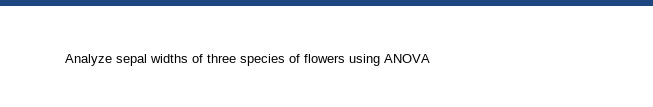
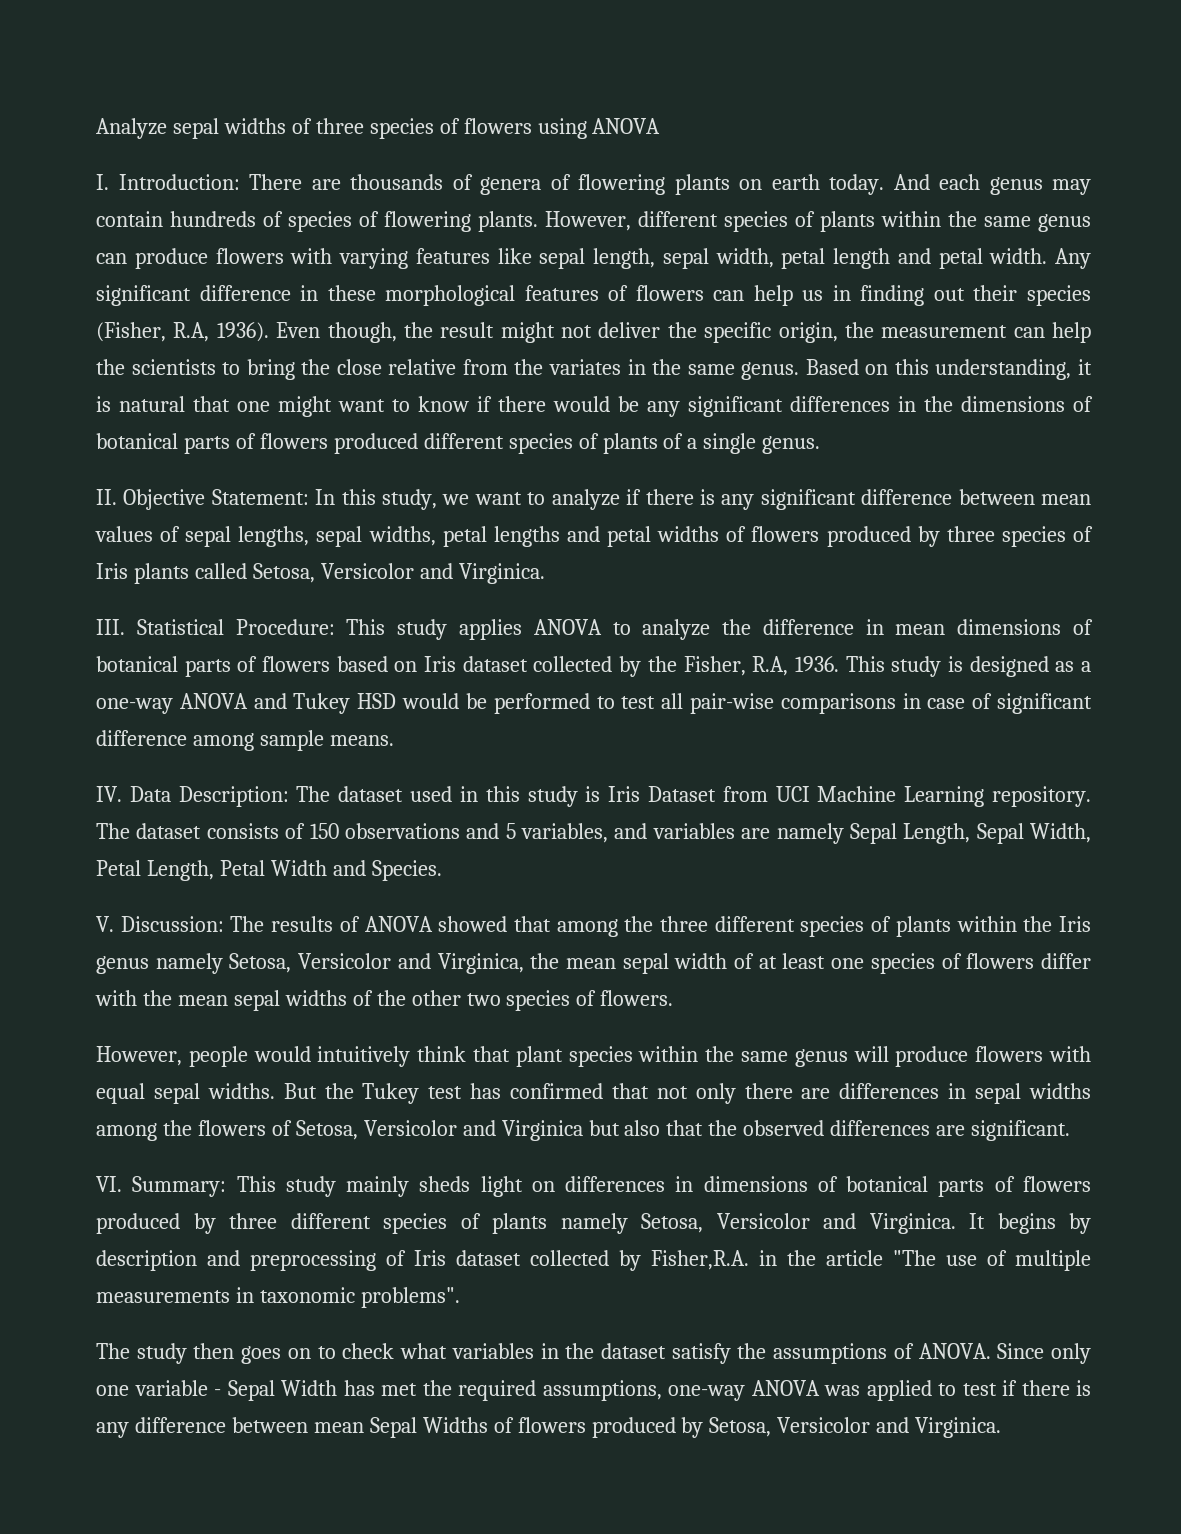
+ I. Introduction: There are thousands of genera of flowering plants on earth today. And each genus may contain hundreds of species of flowering plants. However, different species of plants within the same genus can produce flowers with varying features like sepal length, sepal width, petal length and petal width. Any significant difference in these morphological features of flowers can help us in finding out their species (Fisher, R.A, 1936). Even though, the result might not deliver the specific origin, the measurement can help the scientists to bring the close relative from the variates in the same genus. Based on this understanding, it is natural that one might want to know if there would be any significant differences in the dimensions of botanical parts of flowers produced different species of plants of a single genus.
+ II. Objective Statement: In this study, we want to analyze if there is any significant difference between mean values of sepal lengths, sepal widths, petal lengths and petal widths of flowers produced by three species of Iris plants called Setosa, Versicolor and Virginica.
+ III. Statistical Procedure: This study applies ANOVA to analyze the difference in mean dimensions of botanical parts of flowers based on Iris dataset collected by the Fisher, R.A, 1936. This study is designed as a one-way ANOVA and Tukey HSD would be performed to test all pair-wise comparisons in case of significant difference among sample means.
+ IV. Data Description: The dataset used in this study is Iris Dataset from UCI Machine Learning repository. The dataset consists of 150 observations and 5 variables, and variables are namely Sepal Length, Sepal Width, Petal Length, Petal Width and Species.
+ V. Discussion: The results of ANOVA showed that among the three different species of plants within the Iris genus namely Setosa, Versicolor and Virginica, the mean sepal width of at least one species of flowers differ with the mean sepal widths of the other two species of flowers.
+ However, people would intuitively think that plant species within the same genus will produce flowers with equal sepal widths. But the Tukey test has confirmed that not only there are differences in sepal widths among the flowers of Setosa, Versicolor and Virginica but also that the observed differences are significant.
+ VI. Summary: This study mainly sheds light on differences in dimensions of botanical parts of flowers produced by three different species of plants namely Setosa, Versicolor and Virginica. It begins by description and preprocessing of Iris dataset collected by Fisher,R.A. in the article "The use of multiple measurements in taxonomic problems".
+ The study then goes on to check what variables in the dataset satisfy the assumptions of ANOVA. Since only one variable - Sepal Width has met the required assumptions, one-way ANOVA was applied to test if there is any difference between mean Sepal Widths of flowers produced by Setosa, Versicolor and Virginica.

